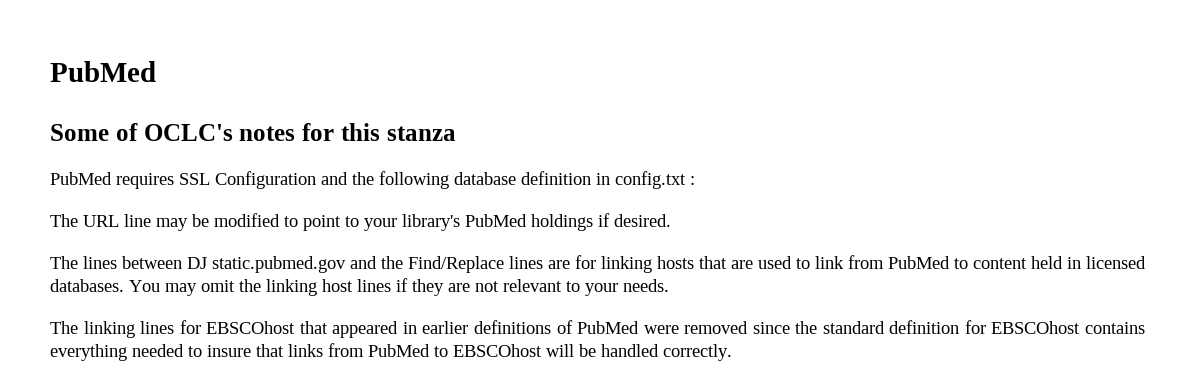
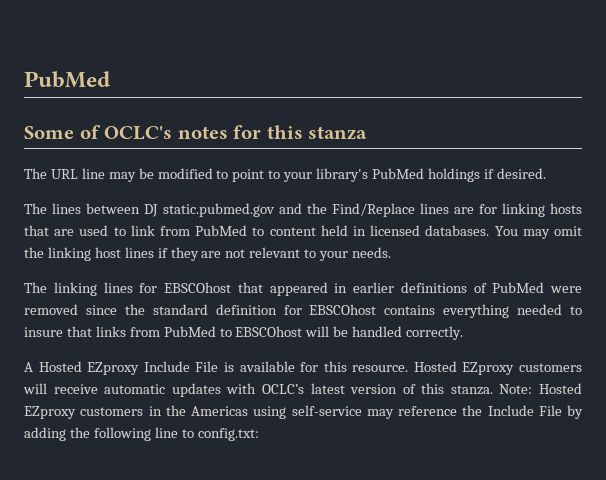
- PubMed requires SSL Configuration and the following database definition in config.txt :
+ A Hosted EZproxy Include File is available for this resource. Hosted EZproxy customers will receive automatic updates with OCLC’s latest version of this stanza. Note: Hosted EZproxy customers in the Americas using self-service may reference the Include File by adding the following line to config.txt:

